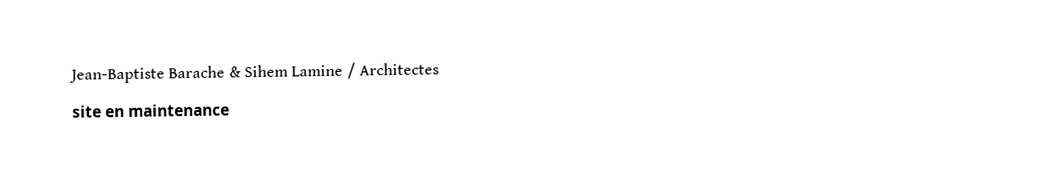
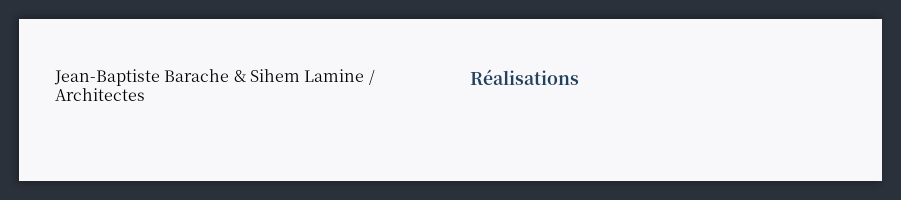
- site en maintenance
+ Réalisations

